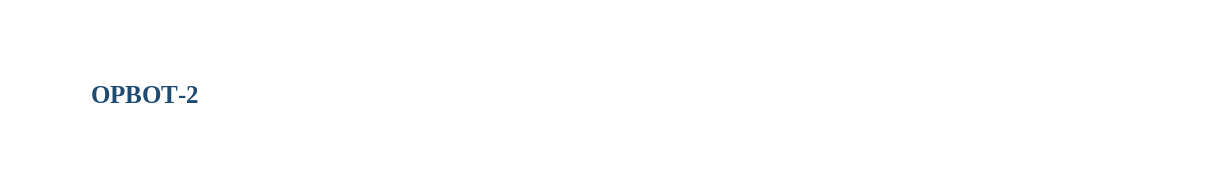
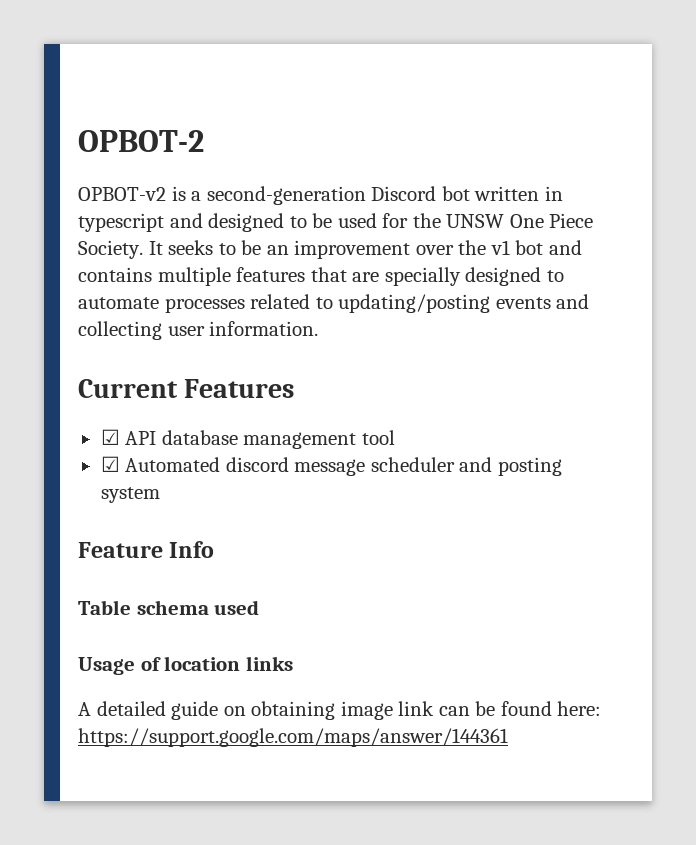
+ OPBOT-v2 is a second-generation Discord bot written in typescript and designed to be used for the UNSW One Piece Society. It seeks to be an improvement over the v1 bot and contains multiple features that are specially designed to automate processes related to updating/posting events and collecting user information.
+ Current Features
+ ☑ API database management tool
+ ☑ Automated discord message scheduler and posting system
+ Feature Info
+ Table schema used
+ Usage of location links
+ A detailed guide on obtaining image link can be found here: https://support.google.com/maps/answer/144361

